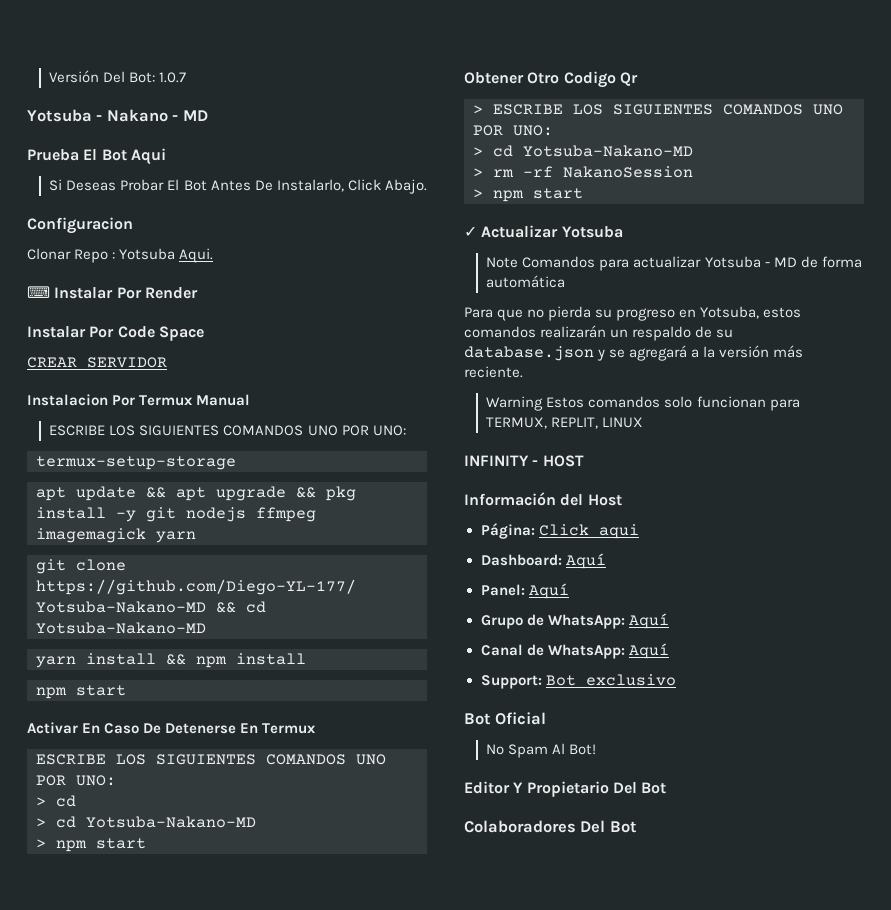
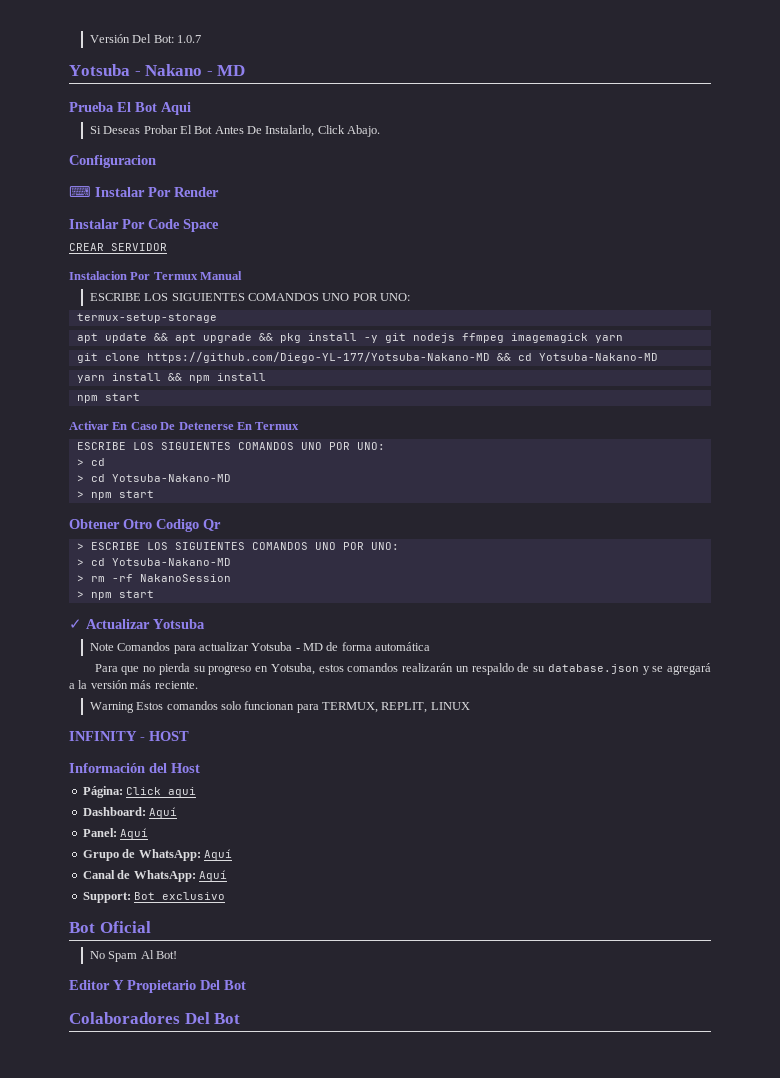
- Clonar Repo : Yotsuba Aqui.

